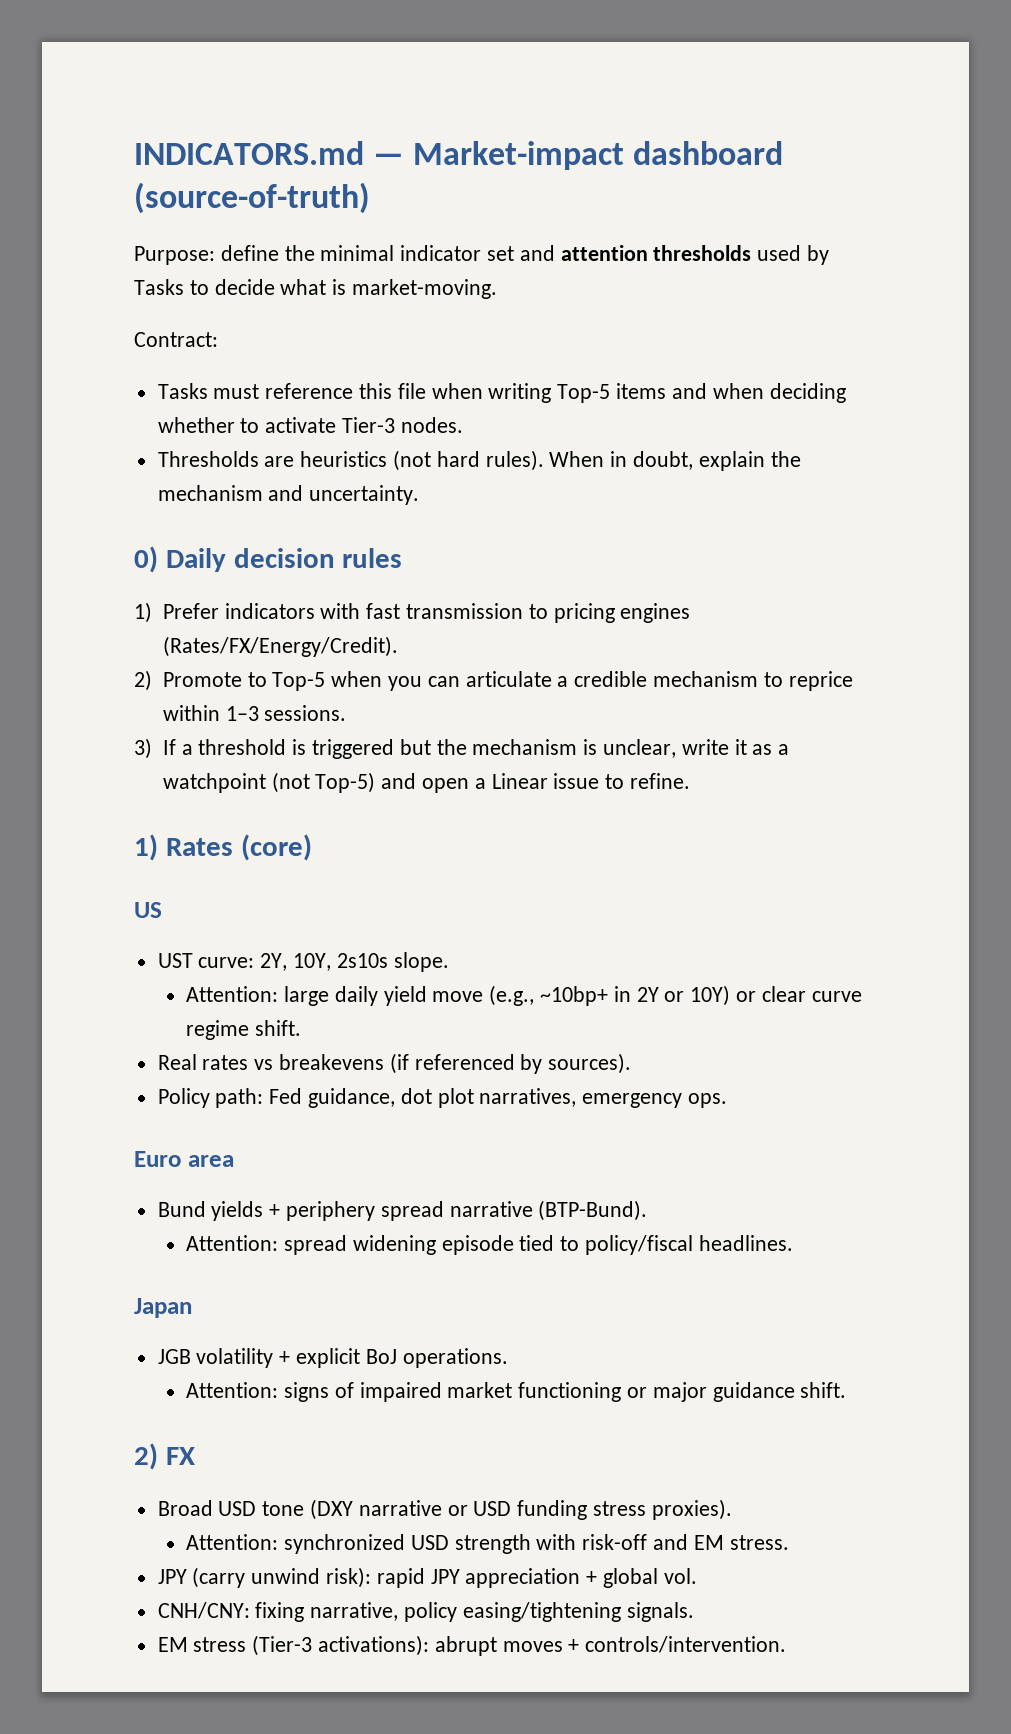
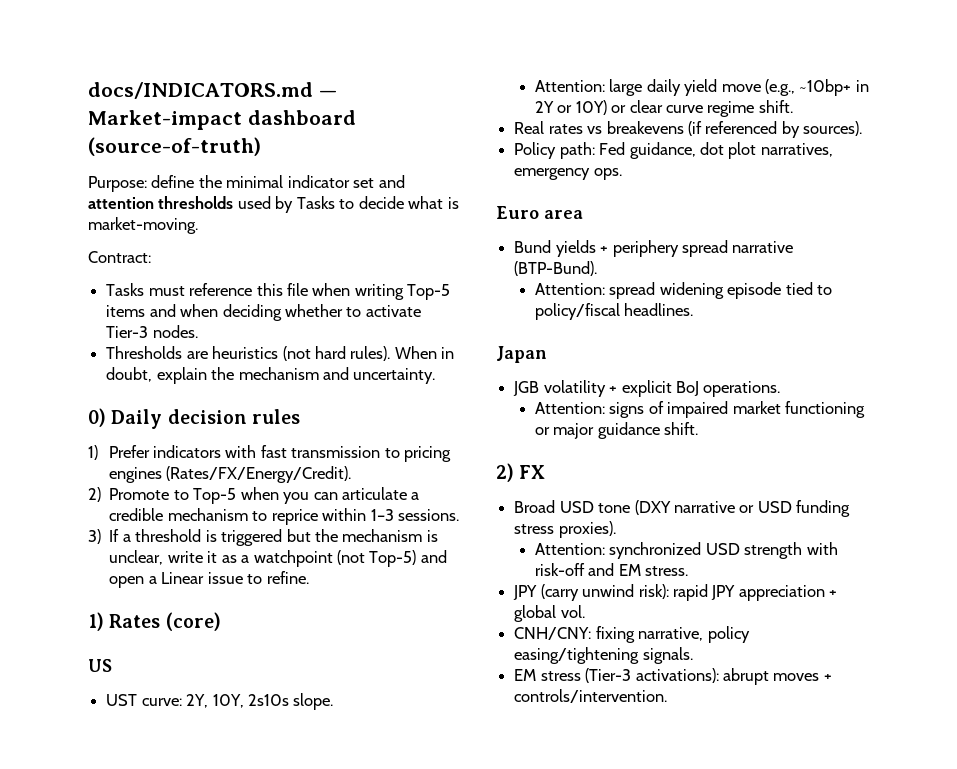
- INDICATORS.md — Market-impact dashboard (source-of-truth)
+ docs/INDICATORS.md — Market-impact dashboard (source-of-truth)

